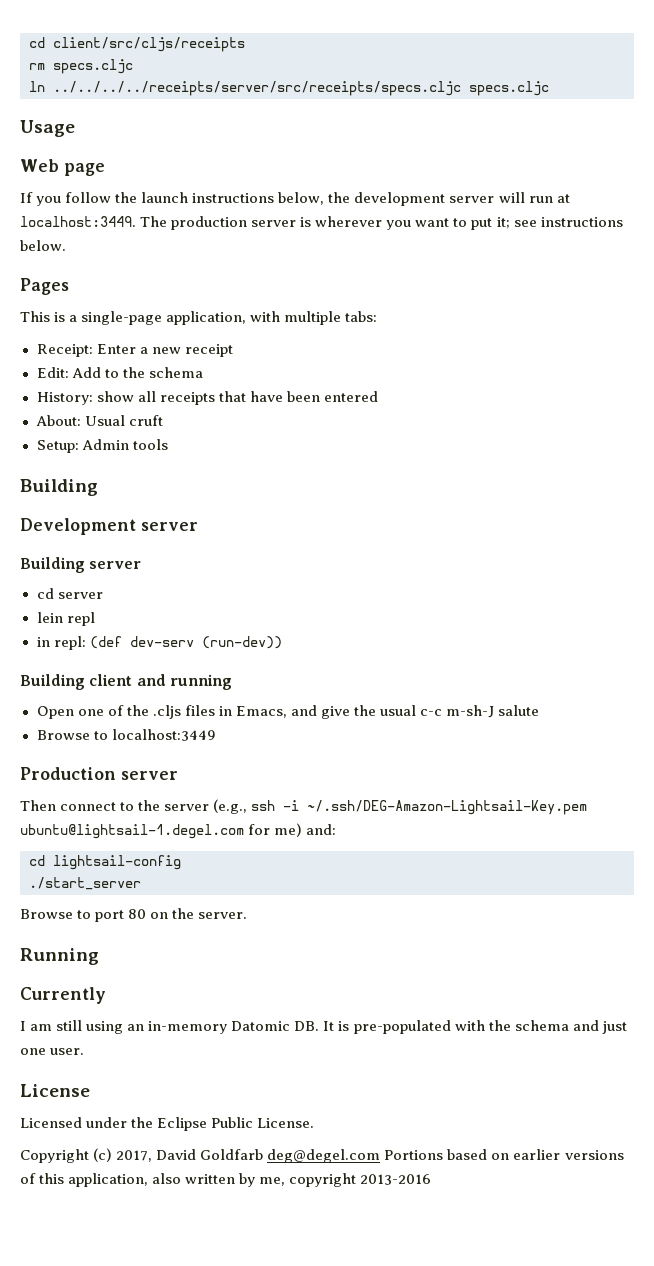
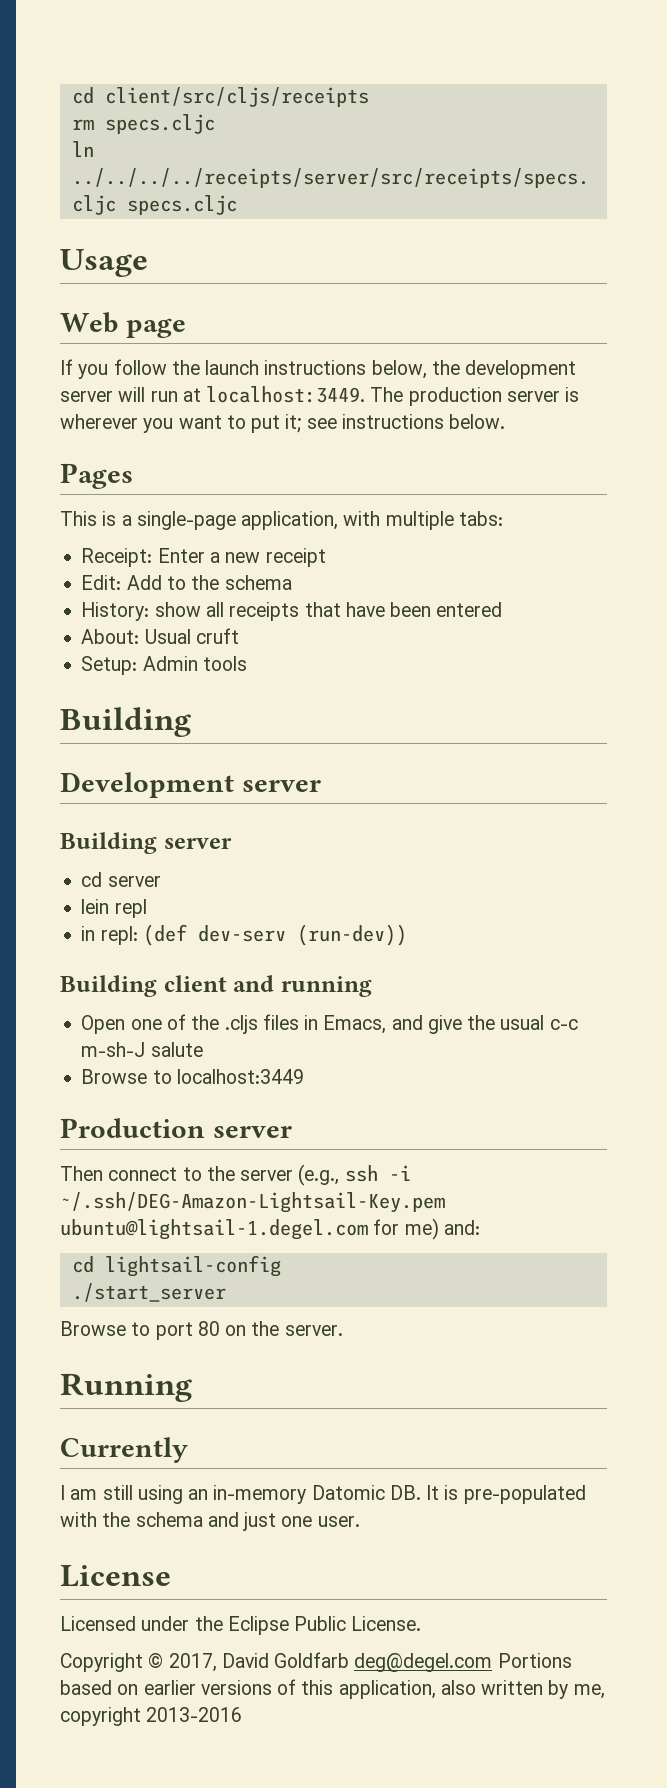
- Copyright (c) 2017, David Goldfarb deg@degel.com Portions based on earlier versions of this application, also written by me, copyright 2013-2016
+ Copyright © 2017, David Goldfarb deg@degel.com Portions based on earlier versions of this application, also written by me, copyright 2013-2016

